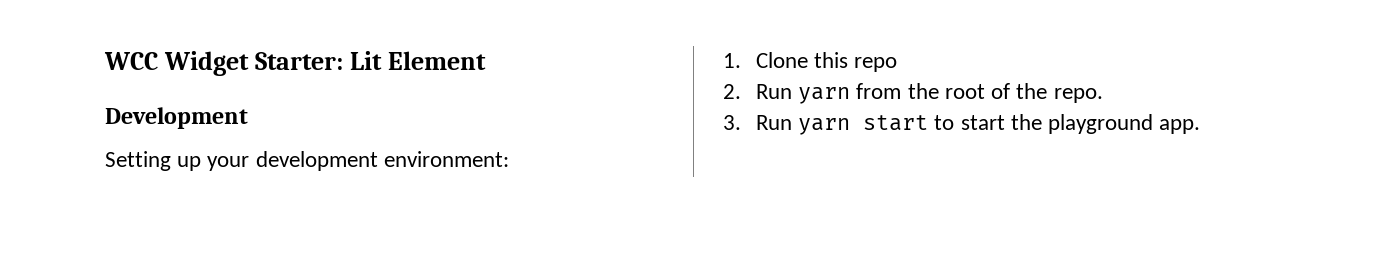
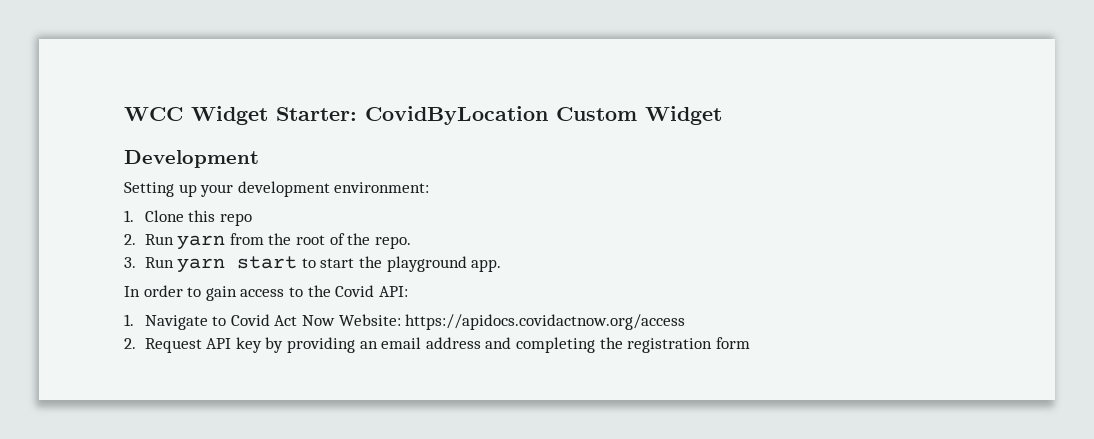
- WCC Widget Starter: Lit Element
+ WCC Widget Starter: CovidByLocation Custom Widget
+ In order to gain access to the Covid API:
+ 1. Navigate to Covid Act Now Website: https://apidocs.covidactnow.org/access
+ 2. Request API key by providing an email address and completing the registration form

